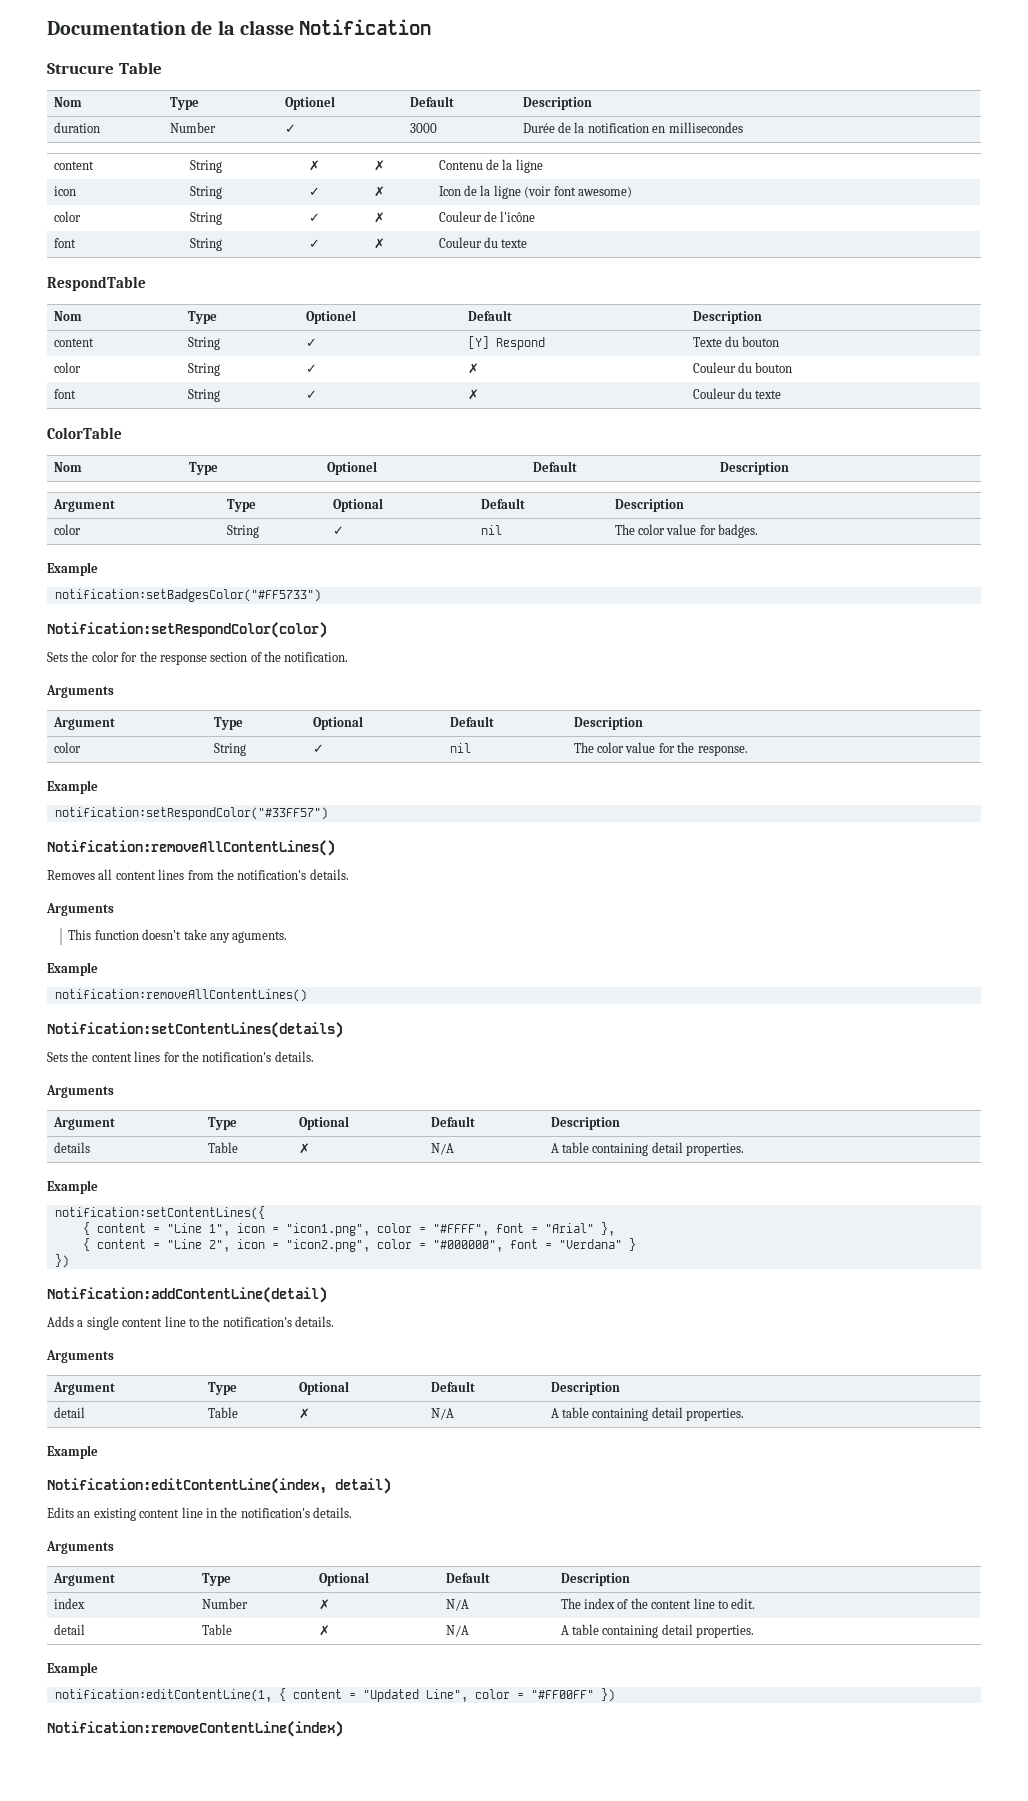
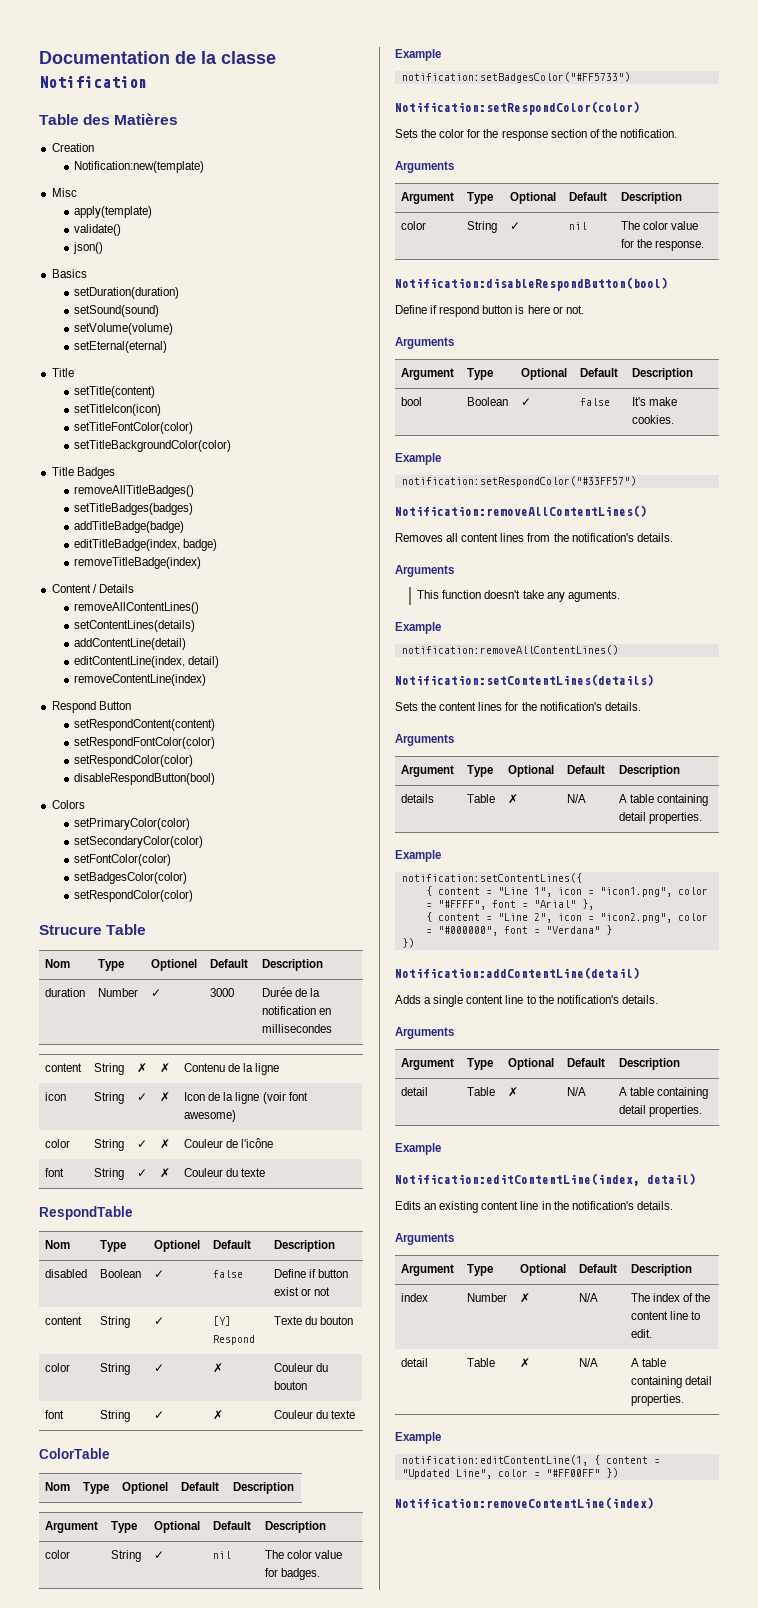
+ Table des Matières
+ Creation
+ Notification:new(template)
+ Misc
+ apply(template)
+ validate()
+ json()
+ Basics
+ setDuration(duration)
+ setSound(sound)
+ setVolume(volume)
+ setEternal(eternal)
+ Title
+ setTitle(content)
+ setTitleIcon(icon)
+ setTitleFontColor(color)
+ setTitleBackgroundColor(color)
+ Title Badges
+ removeAllTitleBadges()
+ setTitleBadges(badges)
+ addTitleBadge(badge)
+ editTitleBadge(index, badge)
+ removeTitleBadge(index)
+ Content / Details
+ removeAllContentLines()
+ setContentLines(details)
+ addContentLine(detail)
+ editContentLine(index, detail)
+ removeContentLine(index)
+ Respond Button
+ setRespondContent(content)
+ setRespondFontColor(color)
+ setRespondColor(color)
+ disableRespondButton(bool)
+ Colors
+ setPrimaryColor(color)
+ setSecondaryColor(color)
+ setFontColor(color)
+ setBadgesColor(color)
+ setRespondColor(color)
+ disabled | Boolean | ✓ | false | Define if button exist or not
+ Notification:disableRespondButton(bool)
+ Define if respond button is here or not.
+ Arguments
+ Argument | Type | Optional | Default | Description
+ bool | Boolean | ✓ | false | It's make cookies.

